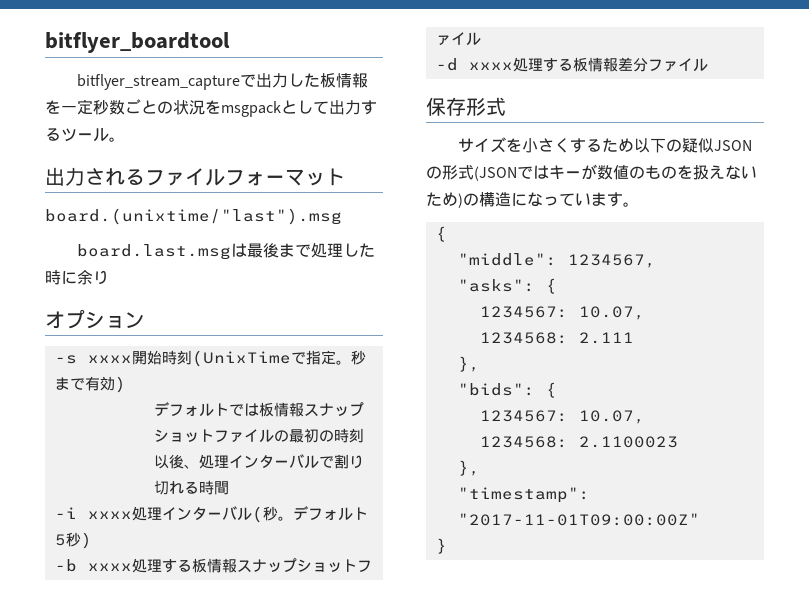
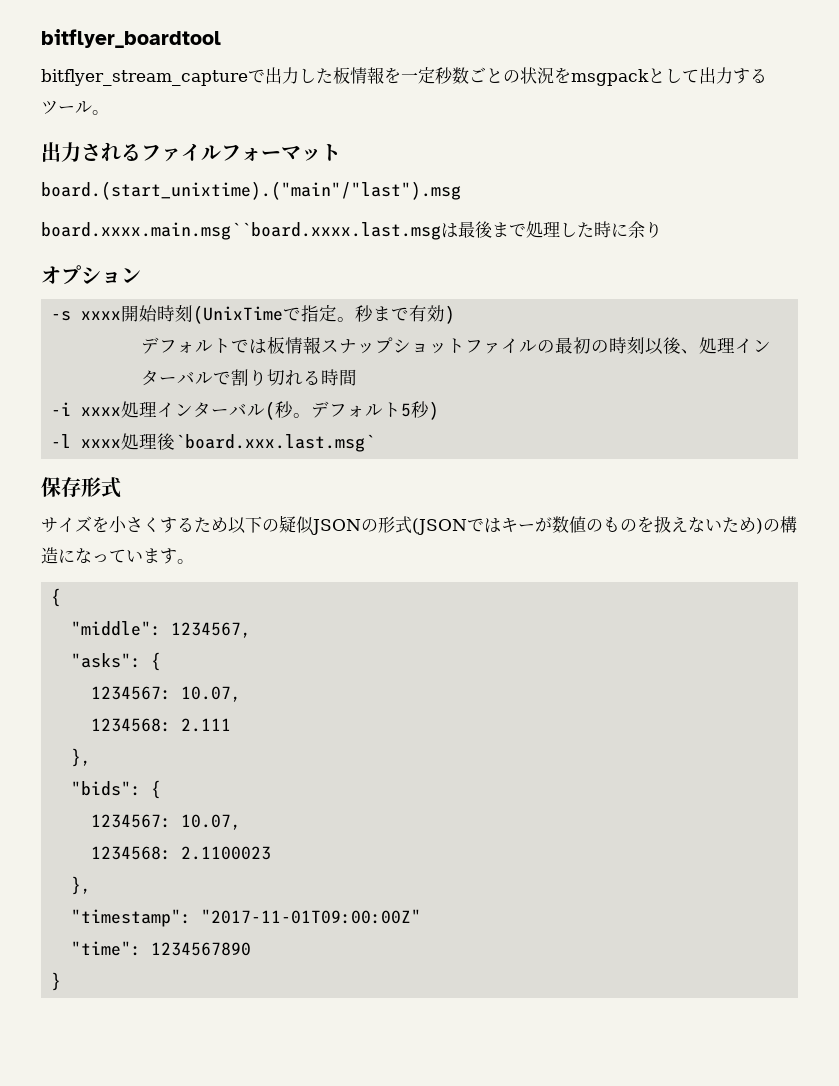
- board.(unixtime/"last").msg
- board.last.msgは最後まで処理した時に余り
+ board.(start_unixtime).("main"/"last").msg
+ board.xxxx.main.msg``board.xxxx.last.msgは最後まで処理した時に余り
- -b xxxx処理する板情報スナップショットファイル
- -d xxxx処理する板情報差分ファイル
+ -l xxxx処理後`board.xxx.last.msg`
+ "time": 1234567890

